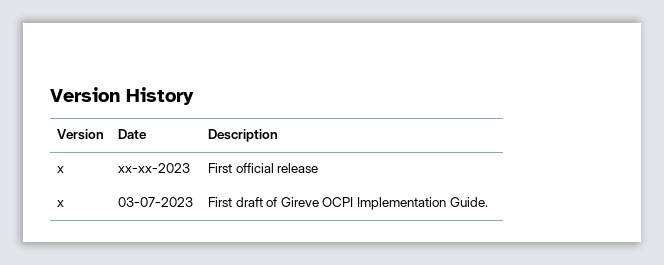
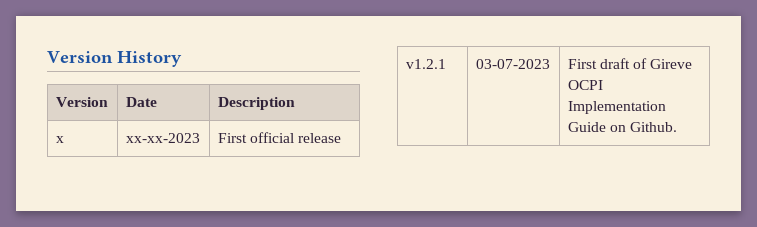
- x | 03-07-2023 | First draft of Gireve OCPI Implementation Guide.
+ v1.2.1 | 03-07-2023 | First draft of Gireve OCPI Implementation Guide on Github.

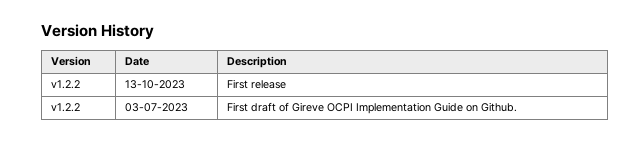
- x | xx-xx-2023 | First official release
+ v1.2.2 | 13-10-2023 | First release
- v1.2.1 | 03-07-2023 | First draft of Gireve OCPI Implementation Guide on Github.
+ v1.2.2 | 03-07-2023 | First draft of Gireve OCPI Implementation Guide on Github.

